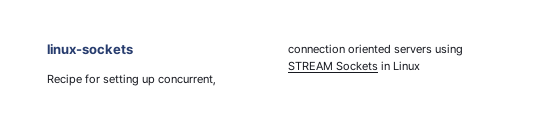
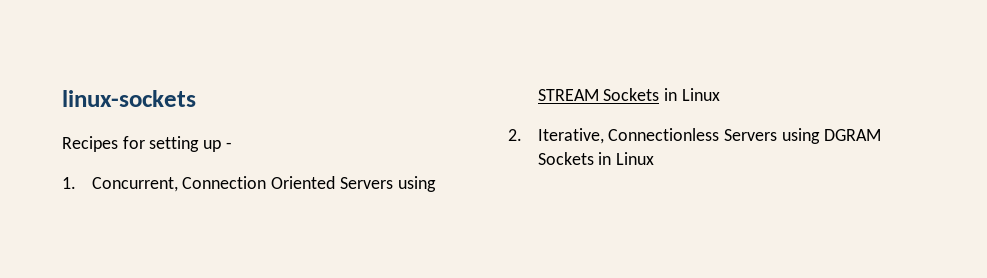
- Recipe for setting up concurrent, connection oriented servers using STREAM Sockets in Linux
+ Recipes for setting up -
+ 1. Concurrent, Connection Oriented Servers using STREAM Sockets in Linux
+ 2. Iterative, Connectionless Servers using DGRAM Sockets in Linux

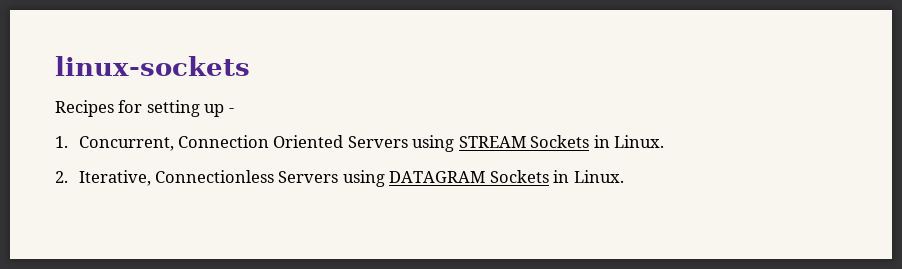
- 1. Concurrent, Connection Oriented Servers using STREAM Sockets in Linux
+ 1. Concurrent, Connection Oriented Servers using STREAM Sockets in Linux.
- 2. Iterative, Connectionless Servers using DGRAM Sockets in Linux
+ 2. Iterative, Connectionless Servers using DATAGRAM Sockets in Linux.

